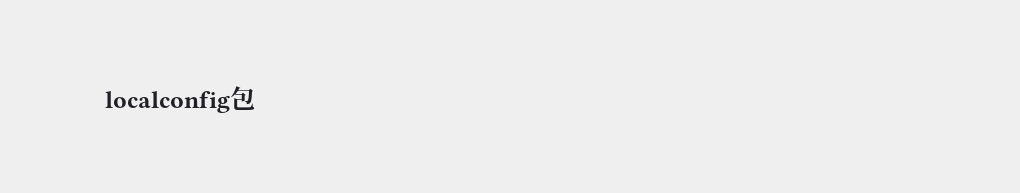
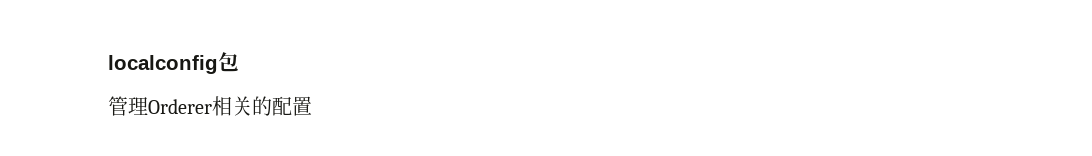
+ 管理Orderer相关的配置

